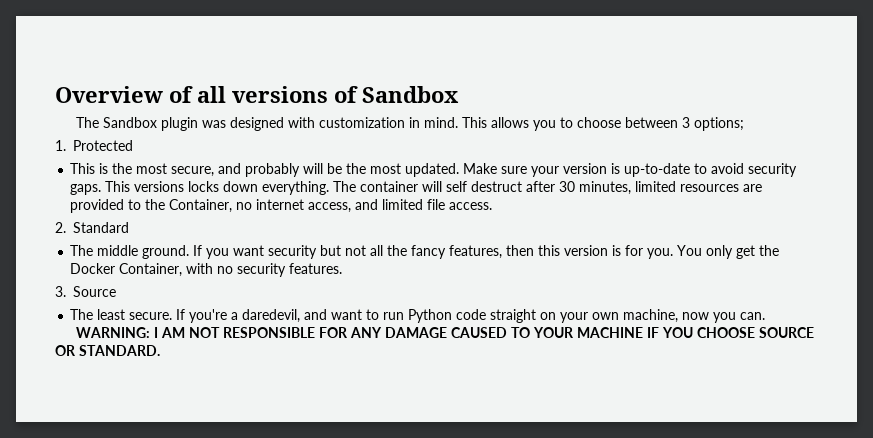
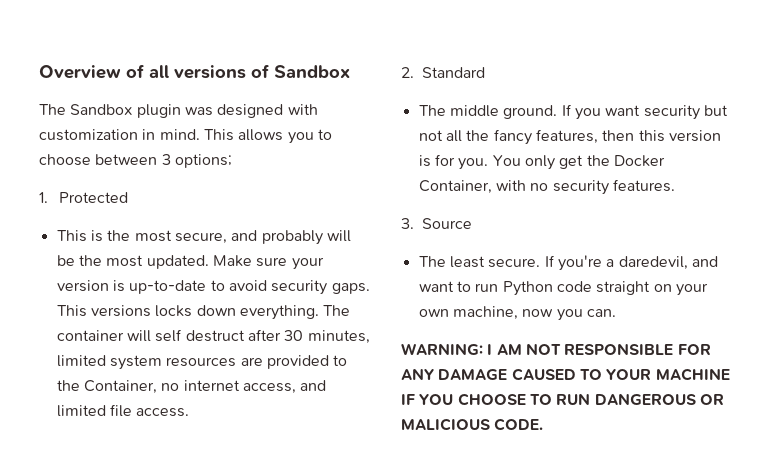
- The container will self destruct after 30 minutes, limited resources are provided to the Container, no internet access, and limited file access.
+ The container will self destruct after 30 minutes, limited system resources are provided to the Container, no internet access, and limited file access.
- WARNING: I AM NOT RESPONSIBLE FOR ANY DAMAGE CAUSED TO YOUR MACHINE IF YOU CHOOSE SOURCE OR STANDARD.
+ WARNING: I AM NOT RESPONSIBLE FOR ANY DAMAGE CAUSED TO YOUR MACHINE IF YOU CHOOSE TO RUN DANGEROUS OR MALICIOUS CODE.

